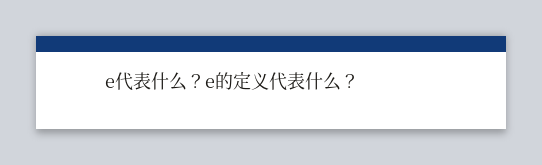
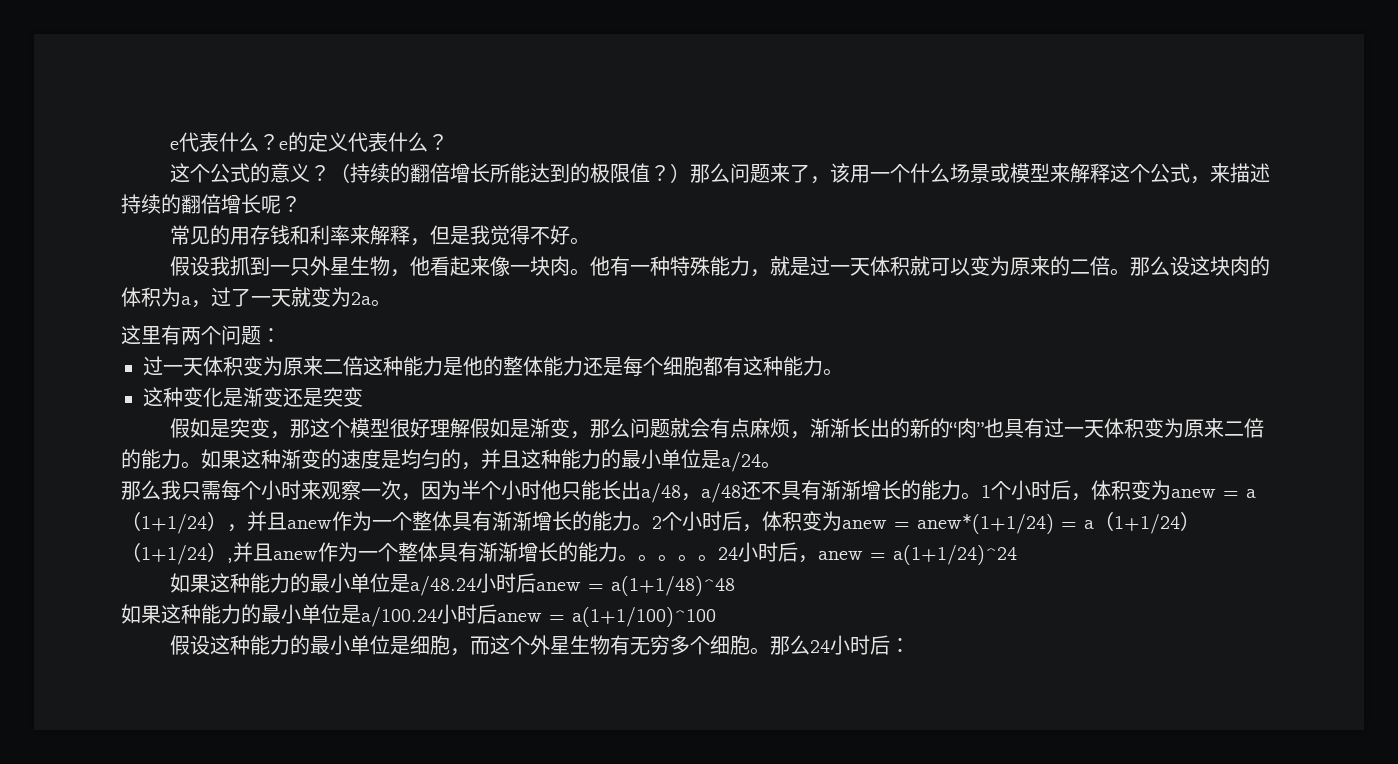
+ 这个公式的意义？（持续的翻倍增长所能达到的极限值？）那么问题来了，该用一个什么场景或模型来解释这个公式，来描述持续的翻倍增长呢？
+ 常见的用存钱和利率来解释，但是我觉得不好。
+ 假设我抓到一只外星生物，他看起来像一块肉。他有一种特殊能力，就是过一天体积就可以变为原来的二倍。那么设这块肉的体积为a，过了一天就变为2a。
+ 这里有两个问题：
+ 过一天体积变为原来二倍这种能力是他的整体能力还是每个细胞都有这种能力。
+ 这种变化是渐变还是突变
+ 假如是突变，那这个模型很好理解假如是渐变，那么问题就会有点麻烦，渐渐长出的新的“肉”也具有过一天体积变为原来二倍的能力。如果这种渐变的速度是均匀的，并且这种能力的最小单位是a/24。
+ 那么我只需每个小时来观察一次，因为半个小时他只能长出a/48，a/48还不具有渐渐增长的能力。1个小时后，体积变为anew = a（1+1/24），并且anew作为一个整体具有渐渐增长的能力。2个小时后，体积变为anew = anew*(1+1/24) = a（1+1/24）（1+1/24）,并且anew作为一个整体具有渐渐增长的能力。。。。。24小时后，anew = a(1+1/24)^24
+ 如果这种能力的最小单位是a/48.24小时后anew = a(1+1/48)^48
+ 如果这种能力的最小单位是a/100.24小时后anew = a(1+1/100)^100
+ 假设这种能力的最小单位是细胞，而这个外星生物有无穷多个细胞。那么24小时后：

